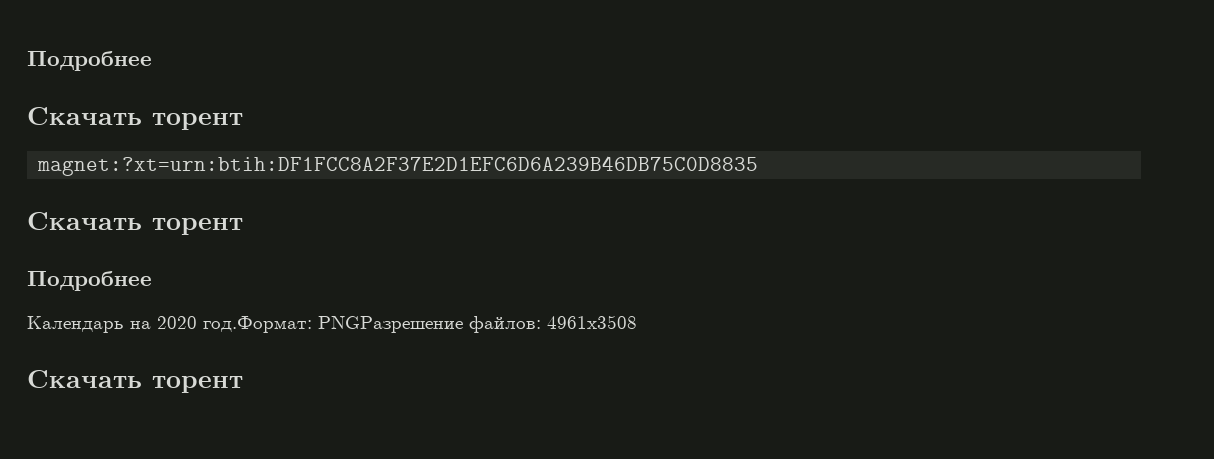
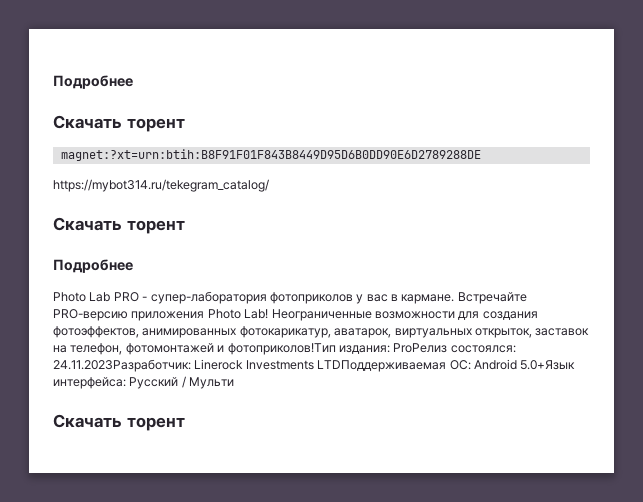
- magnet:?xt=urn:btih:DF1FCC8A2F37E2D1EFC6D6A239B46DB75C0D8835
+ magnet:?xt=urn:btih:B8F91F01F843B8449D95D6B0DD90E6D2789288DE
+ https://mybot314.ru/tekegram_catalog/
- Календарь на 2020 год.Формат: PNGРазрешение файлов: 4961x3508
+ Photo Lab PRO - супер-лаборатория фотоприколов у вас в кармане. Встречайте PRO-версию приложения Photo Lab! Неограниченные возможности для создания фотоэффектов, анимированных фотокарикатур, аватарок, виртуальных открыток, заставок на телефон, фотомонтажей и фотоприколов!Тип издания: ProРелиз состоялся: 24.11.2023Разработчик: Linerock Investments LTDПоддерживаемая ОС: Android 5.0+Язык интерфейса: Русский / Мульти

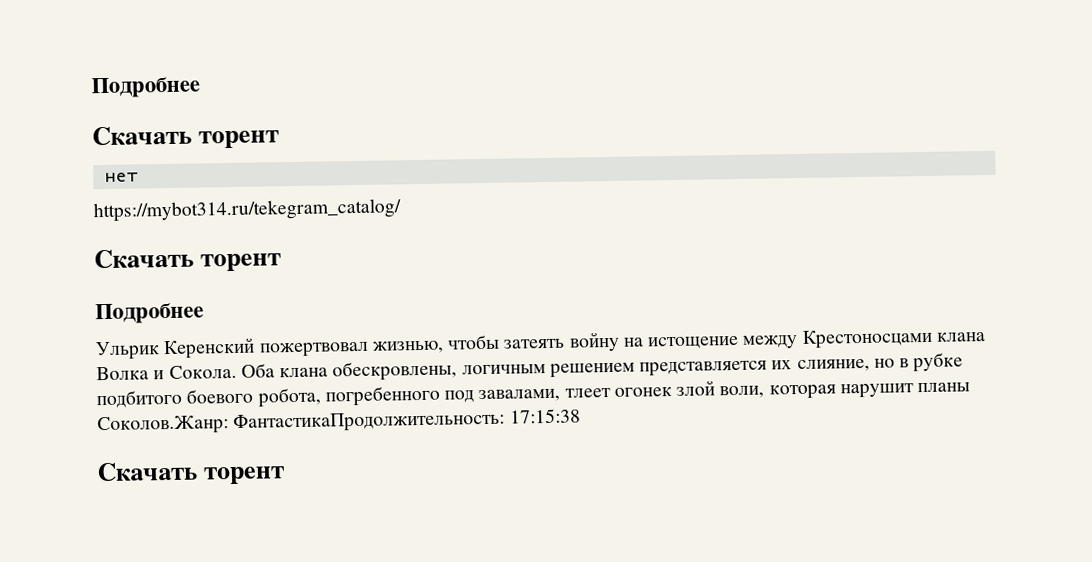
- magnet:?xt=urn:btih:B8F91F01F843B8449D95D6B0DD90E6D2789288DE
+ нет
- Photo Lab PRO - супер-лаборатория фотоприколов у вас в кармане. Встречайте PRO-версию приложения Photo Lab! Неограниченные возможности для создания фотоэффектов, анимированных фотокарикатур, аватарок, виртуальных открыток, заставок на телефон, фотомонтажей и фотоприколов!Тип издания: ProРелиз состоялся: 24.11.2023Разработчик: Linerock Investments LTDПоддерживаемая ОС: Android 5.0+Язык интерфейса: Русский / Мульти
+ Ульрик Керенский пожертвовал жизнью, чтобы затеять войну на истощение между Крестоносцами клана Волка и Сокола. Оба клана обескровлены, логичным решением представляется их слияние, но в рубке подбитого боевого робота, погребенного под завалами, тлеет огонек злой воли, которая нарушит планы Соколов.Жанр: ФантастикаПродолжительность: 17:15:38

